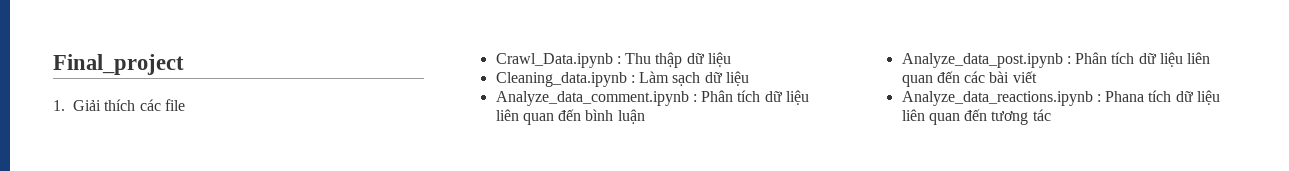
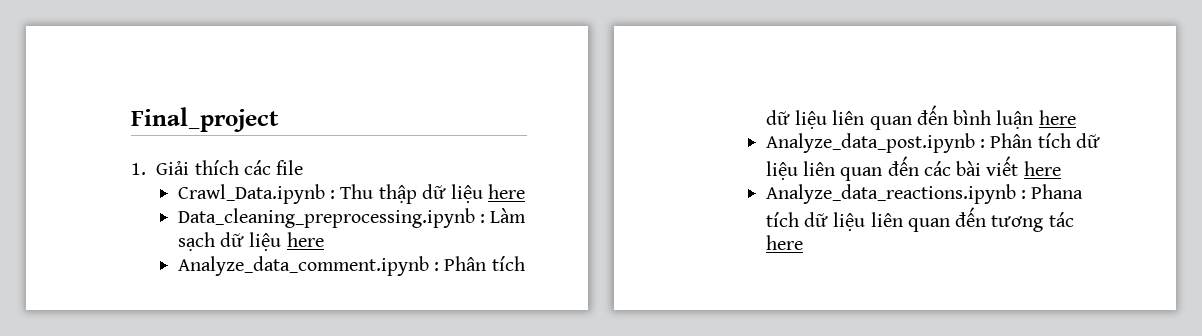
- Crawl_Data.ipynb : Thu thập dữ liệu
- Cleaning_data.ipynb : Làm sạch dữ liệu
+ Crawl_Data.ipynb : Thu thập dữ liệu here
+ Data_cleaning_preprocessing.ipynb : Làm sạch dữ liệu here
- Analyze_data_comment.ipynb : Phân tích dữ liệu liên quan đến bình luận
+ Analyze_data_comment.ipynb : Phân tích dữ liệu liên quan đến bình luận here
- Analyze_data_post.ipynb : Phân tích dữ liệu liên quan đến các bài viết
+ Analyze_data_post.ipynb : Phân tích dữ liệu liên quan đến các bài viết here
- Analyze_data_reactions.ipynb : Phana tích dữ liệu liên quan đến tương tác
+ Analyze_data_reactions.ipynb : Phana tích dữ liệu liên quan đến tương tác here

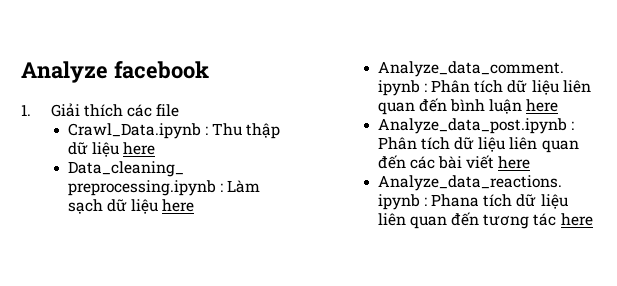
- Final_project
+ Analyze facebook

